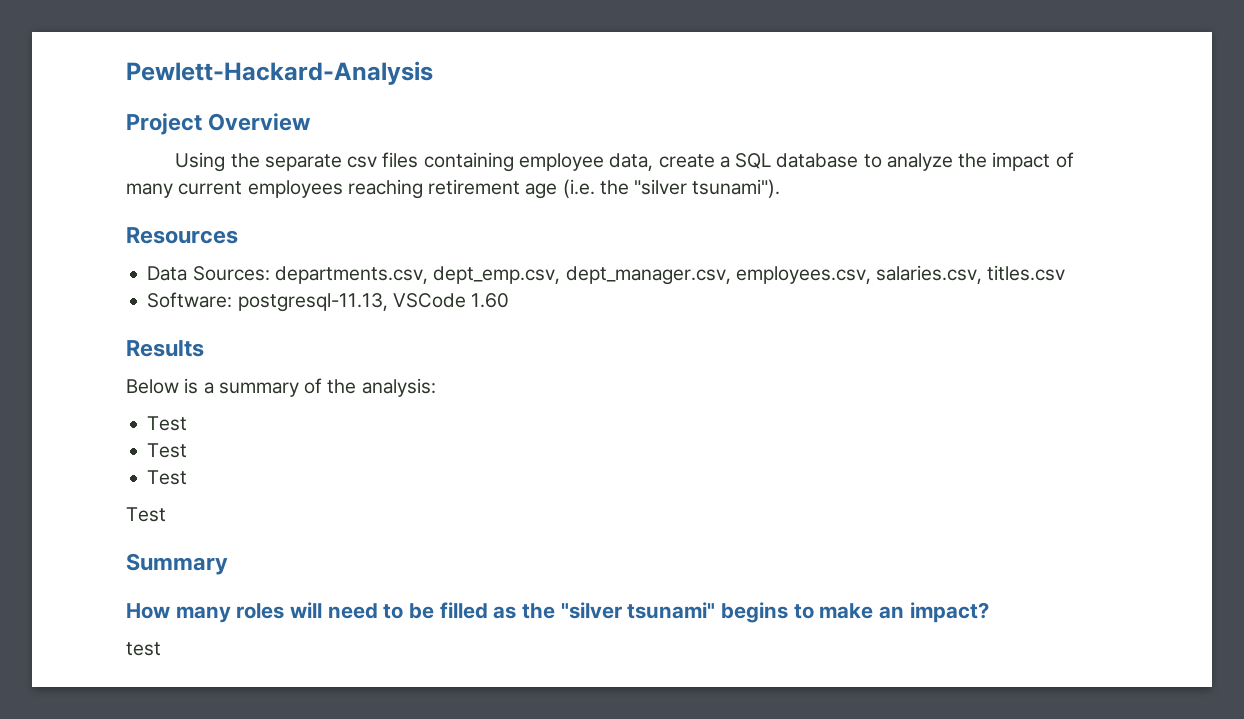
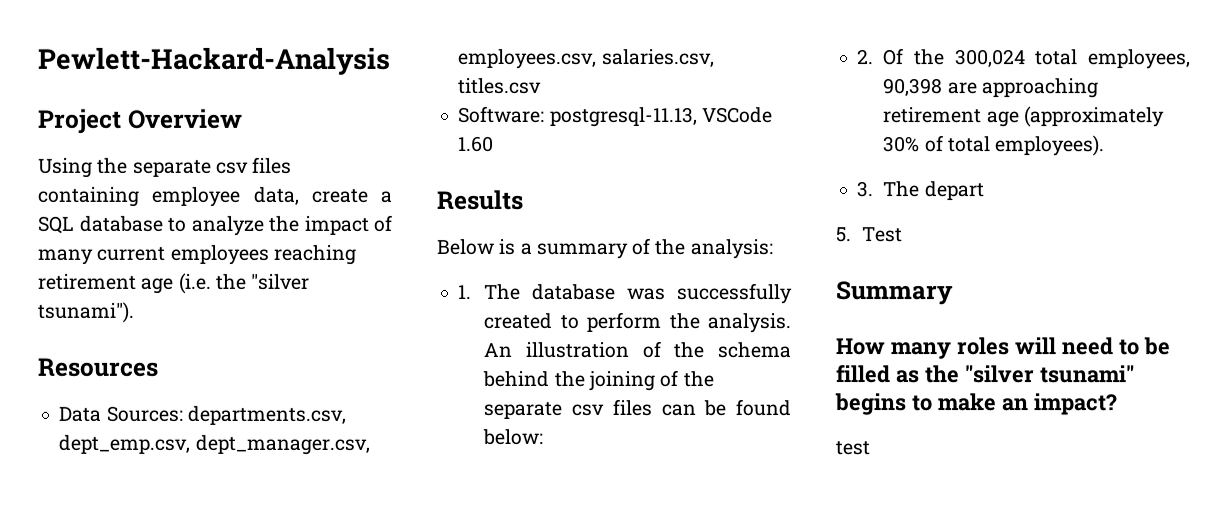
  Below is a summary of the analysis:
- Test
- Test
- Test
- Test
+ 1. The database was successfully created to perform the analysis. An illustration of the schema behind the joining of the separate csv files can be found below:
+ 2. Of the 300,024 total employees, 90,398 are approaching retirement age (approximately 30% of total employees).
+ 3. The depart
+ 5. Test

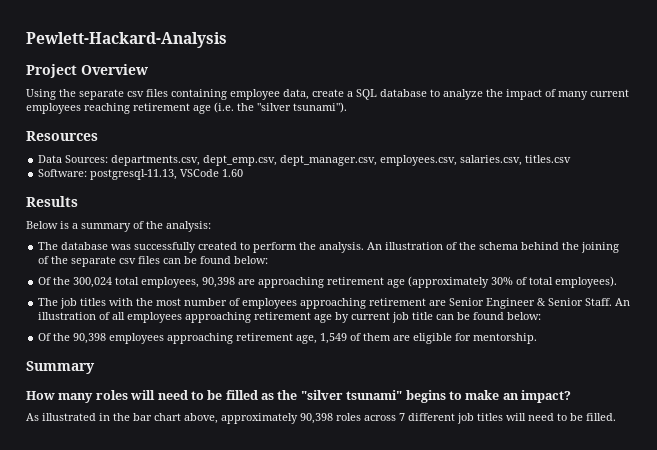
- 1. The database was successfully created to perform the analysis.
+ The database was successfully created to perform the analysis.
- 2. Of the 300,024 total employees, 90,398 are approaching retirement age (approximately 30% of total employees).
+ Of the 300,024 total employees, 90,398 are approaching retirement age (approximately 30% of total employees).
- 3. The depart
- 5. Test
+ The job titles with the most number of employees approaching retirement are Senior Engineer & Senior Staff. An illustration of all employees approaching retirement age by current job title can be found below:
+ Of the 90,398 employees approaching retirement age, 1,549 of them are eligible for mentorship.
- test
+ As illustrated in the bar chart above, approximately 90,398 roles across 7 different job titles will need to be filled.

